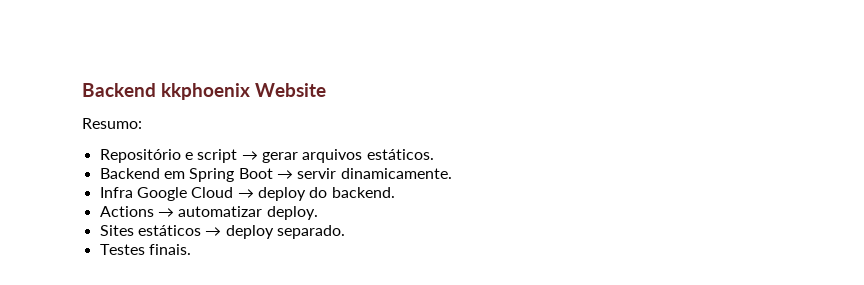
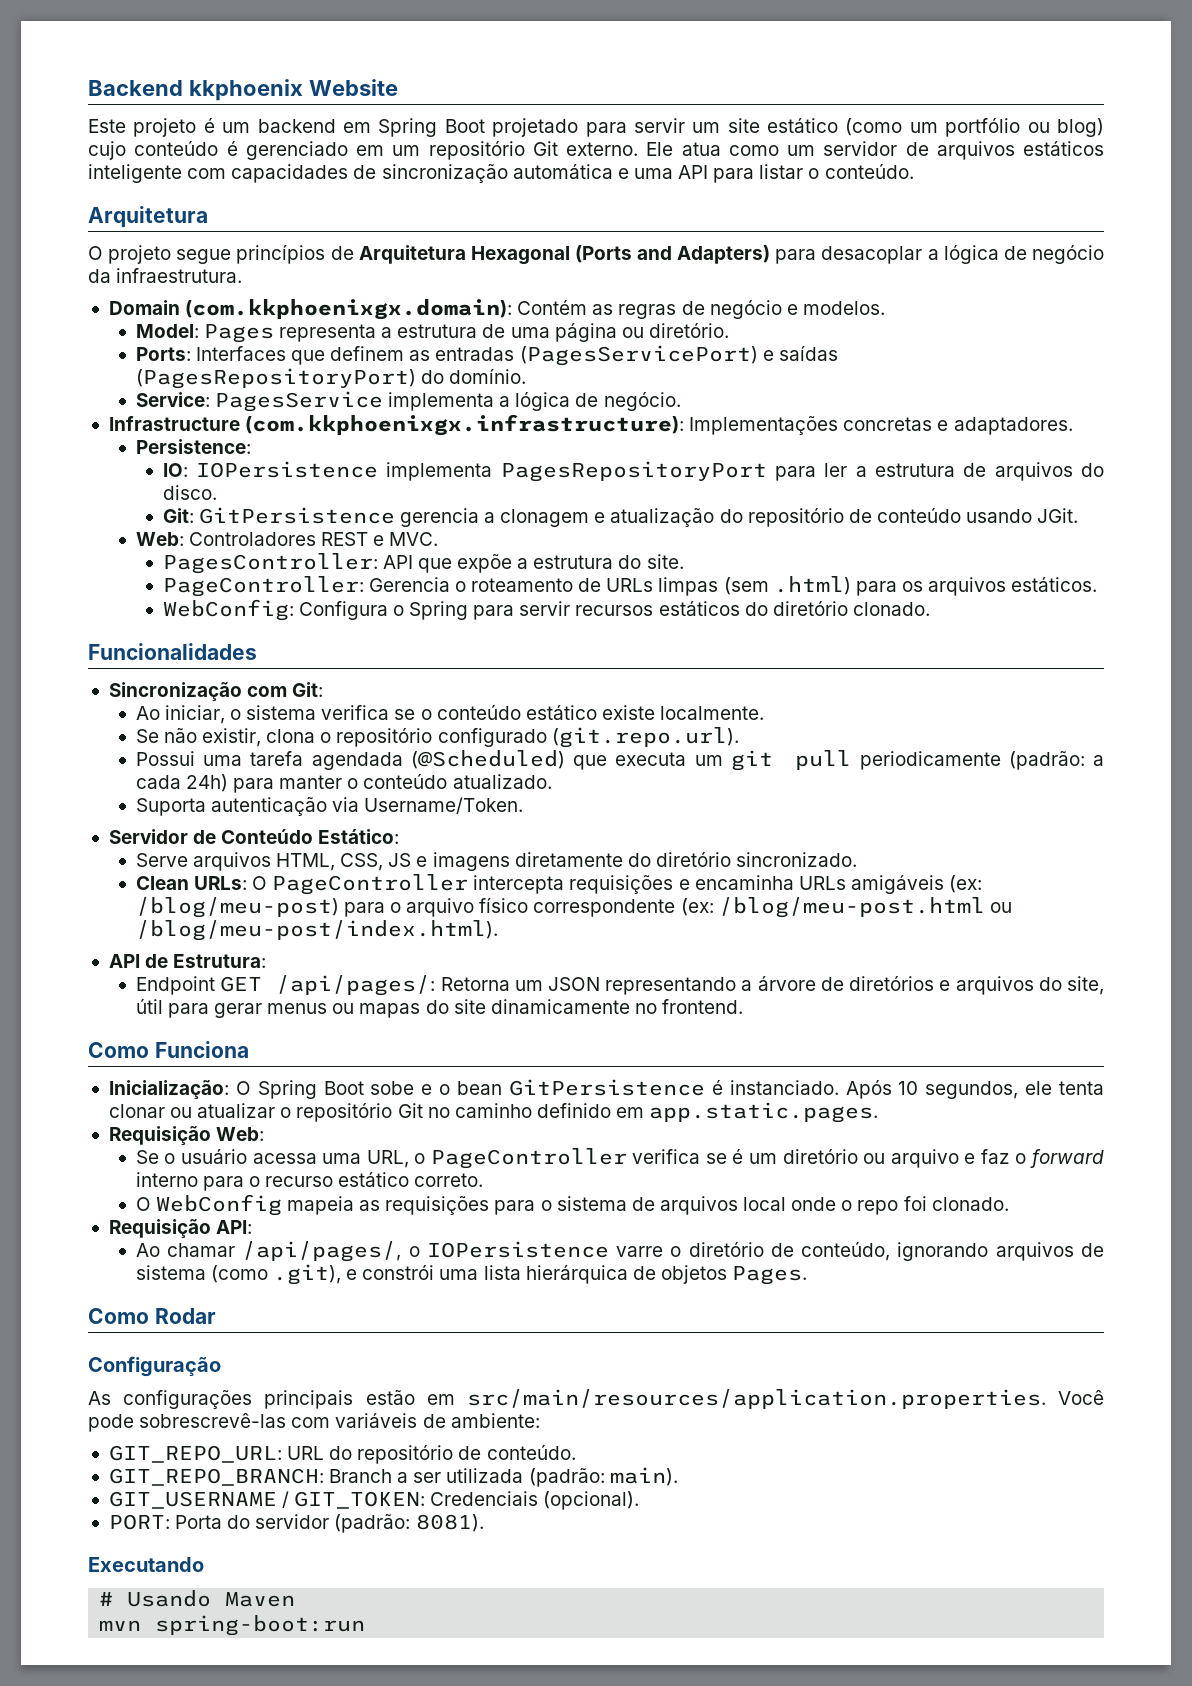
- Resumo:
- Repositório e script → gerar arquivos estáticos.
- Backend em Spring Boot → servir dinamicamente.
- Infra Google Cloud → deploy do backend.
- Actions → automatizar deploy.
- Sites estáticos → deploy separado.
- Testes finais.
+ Este projeto é um backend em Spring Boot projetado para servir um site estático (como um portfólio ou blog) cujo conteúdo é gerenciado em um repositório Git externo. Ele atua como um servidor de arquivos estáticos inteligente com capacidades de sincronização automática e uma API para listar o conteúdo.
+ Arquitetura
+ O projeto segue princípios de Arquitetura Hexagonal (Ports and Adapters) para desacoplar a lógica de negócio da infraestrutura.
+ Domain (com.kkphoenixgx.domain): Contém as regras de negócio e modelos.
+ Model: Pages representa a estrutura de uma página ou diretório.
+ Ports: Interfaces que definem as entradas (PagesServicePort) e saídas (PagesRepositoryPort) do domínio.
+ Service: PagesService implementa a lógica de negócio.
+ Infrastructure (com.kkphoenixgx.infrastructure): Implementações concretas e adaptadores.
+ Persistence:
+ IO: IOPersistence implementa PagesRepositoryPort para ler a estrutura de arquivos do disco.
+ Git: GitPersistence gerencia a clonagem e atualização do repositório de conteúdo usando JGit.
+ Web: Controladores REST e MVC.
+ PagesController: API que expõe a estrutura do site.
+ PageController: Gerencia o roteamento de URLs limpas (sem .html) para os arquivos estáticos.
+ WebConfig: Configura o Spring para servir recursos estáticos do diretório clonado.
+ Funcionalidades
+ Sincronização com Git:
+ Ao iniciar, o sistema verifica se o conteúdo estático existe localmente.
+ Se não existir, clona o repositório configurado (git.repo.url).
+ Possui uma tarefa agendada (@Scheduled) que executa um git pull periodicamente (padrão: a cada 24h) para manter o conteúdo atualizado.
+ Suporta autenticação via Username/Token.
+ Servidor de Conteúdo Estático:
+ Serve arquivos HTML, CSS, JS e imagens diretamente do diretório sincronizado.
+ Clean URLs: O PageController intercepta requisições e encaminha URLs amigáveis (ex: /blog/meu-post) para o arquivo físico correspondente (ex: /blog/meu-post.html ou /blog/meu-post/index.html).
+ API de Estrutura:
+ Endpoint GET /api/pages/: Retorna um JSON representando a árvore de diretórios e arquivos do site, útil para gerar menus ou mapas do site dinamicamente no frontend.
+ Como Funciona
+ Inicialização: O Spring Boot sobe e o bean GitPersistence é instanciado. Após 10 segundos, ele tenta clonar ou atualizar o repositório Git no caminho definido em app.static.pages.
+ Requisição Web:
+ Se o usuário acessa uma URL, o PageController verifica se é um diretório ou arquivo e faz o forward interno para o recurso estático correto.
+ O WebConfig mapeia as requisições para o sistema de arquivos local onde o repo foi clonado.
+ Requisição API:
+ Ao chamar /api/pages/, o IOPersistence varre o diretório de conteúdo, ignorando arquivos de sistema (como .git), e constrói uma lista hierárquica de objetos Pages.
+ Como Rodar
+ Configuração
+ As configurações principais estão em src/main/resources/application.properties. Você pode sobrescrevê-las com variáveis de ambiente:
+ GIT_REPO_URL: URL do repositório de conteúdo.
+ GIT_REPO_BRANCH: Branch a ser utilizada (padrão: main).
+ GIT_USERNAME / GIT_TOKEN: Credenciais (opcional).
+ PORT: Porta do servidor (padrão: 8081).
+ Executando
+ # Usando Maven
+ mvn spring-boot:run

